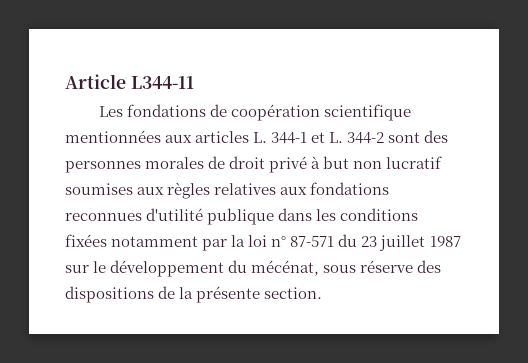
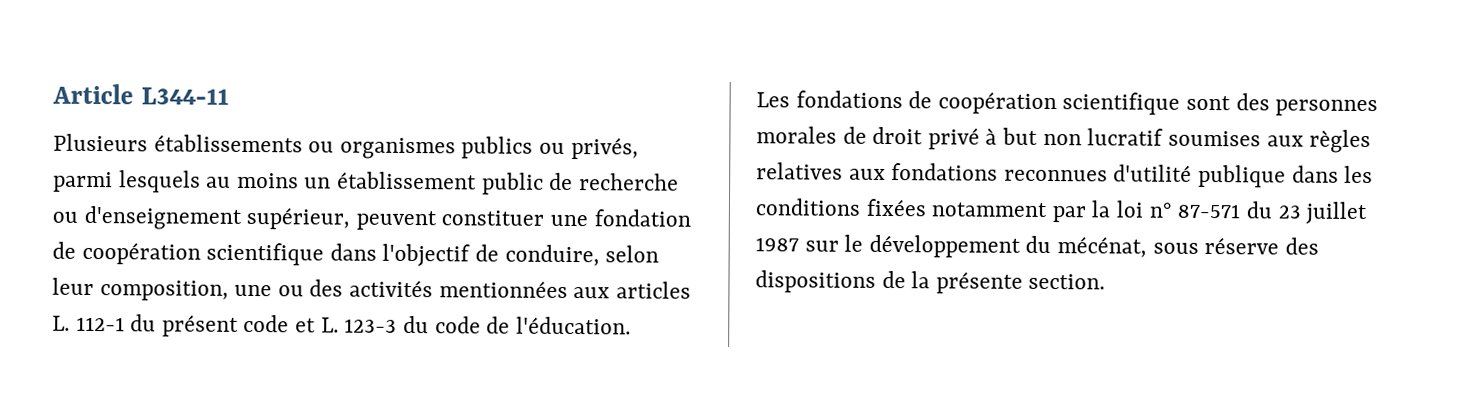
+ Plusieurs établissements ou organismes publics ou privés, parmi lesquels au moins un établissement public de recherche ou d'enseignement supérieur, peuvent constituer une fondation de coopération scientifique dans l'objectif de conduire, selon leur composition, une ou des activités mentionnées aux articles L. 112-1 du présent code et L. 123-3 du code de l'éducation.
- Les fondations de coopération scientifique mentionnées aux articles L. 344-1 et L. 344-2 sont des personnes morales de droit privé à but non lucratif soumises aux règles relatives aux fondations reconnues d'utilité publique dans les conditions fixées notamment par la loi n° 87-571 du 23 juillet 1987 sur le développement du mécénat, sous réserve des dispositions de la présente section.
+ Les fondations de coopération scientifique sont des personnes morales de droit privé à but non lucratif soumises aux règles relatives aux fondations reconnues d'utilité publique dans les conditions fixées notamment par la loi n° 87-571 du 23 juillet 1987 sur le développement du mécénat, sous réserve des dispositions de la présente section.

